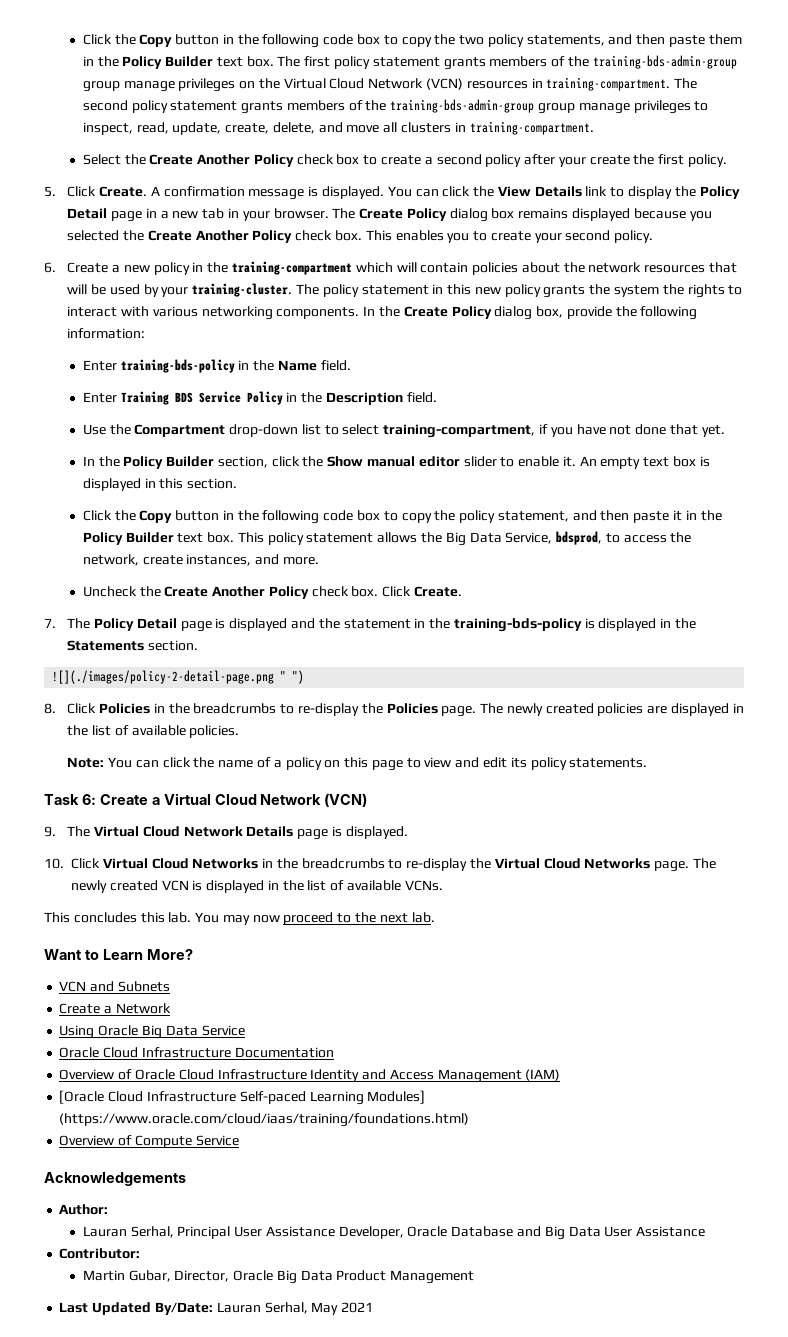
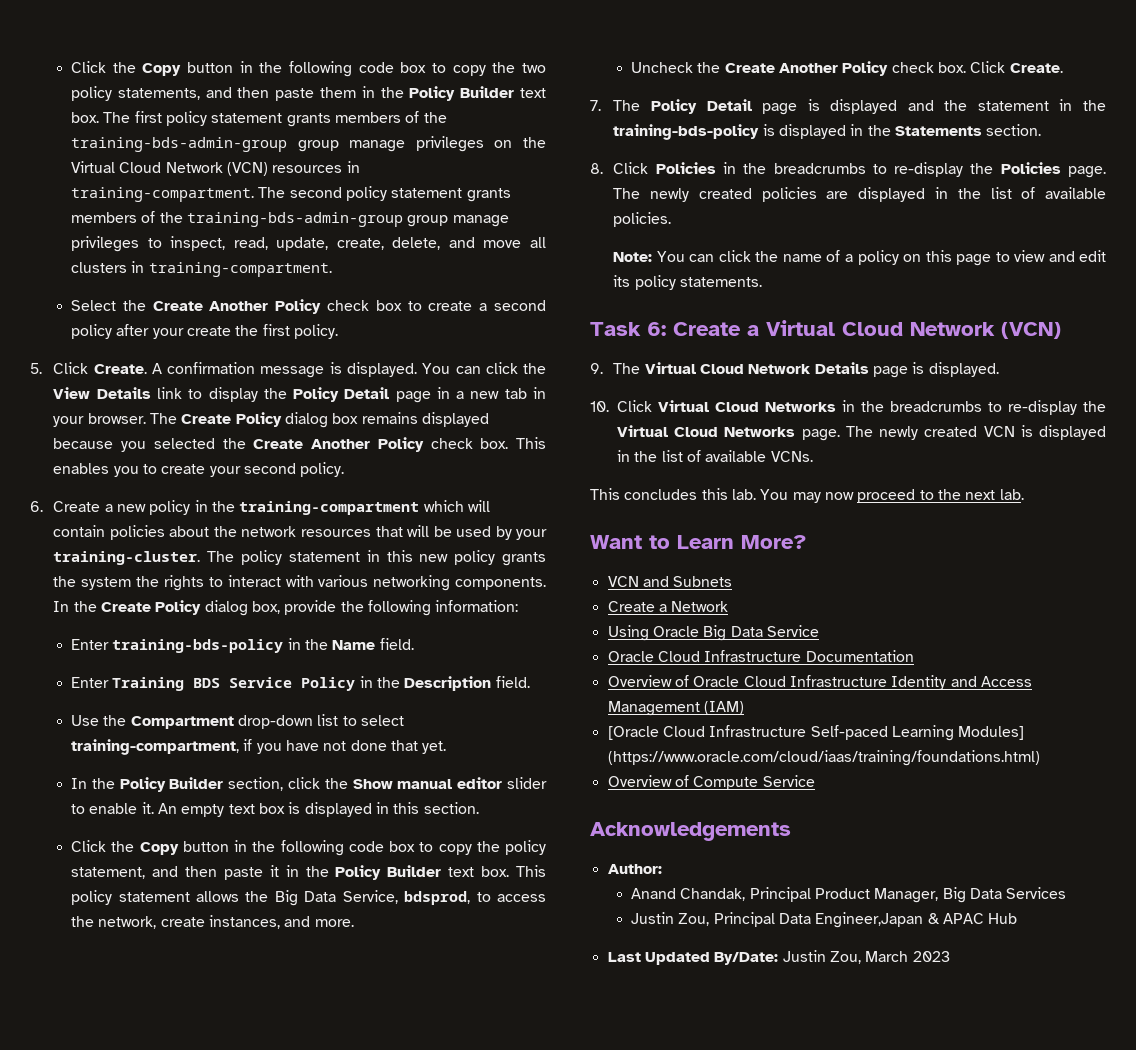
- ![](./images/policy-2-detail-page.png " ")
- Lauran Serhal, Principal User Assistance Developer, Oracle Database and Big Data User Assistance
- Contributor:
- Martin Gubar, Director, Oracle Big Data Product Management
+ Anand Chandak, Principal Product Manager, Big Data Services
+ Justin Zou, Principal Data Engineer,Japan & APAC Hub
- Last Updated By/Date: Lauran Serhal, May 2021
+ Last Updated By/Date: Justin Zou, March 2023

